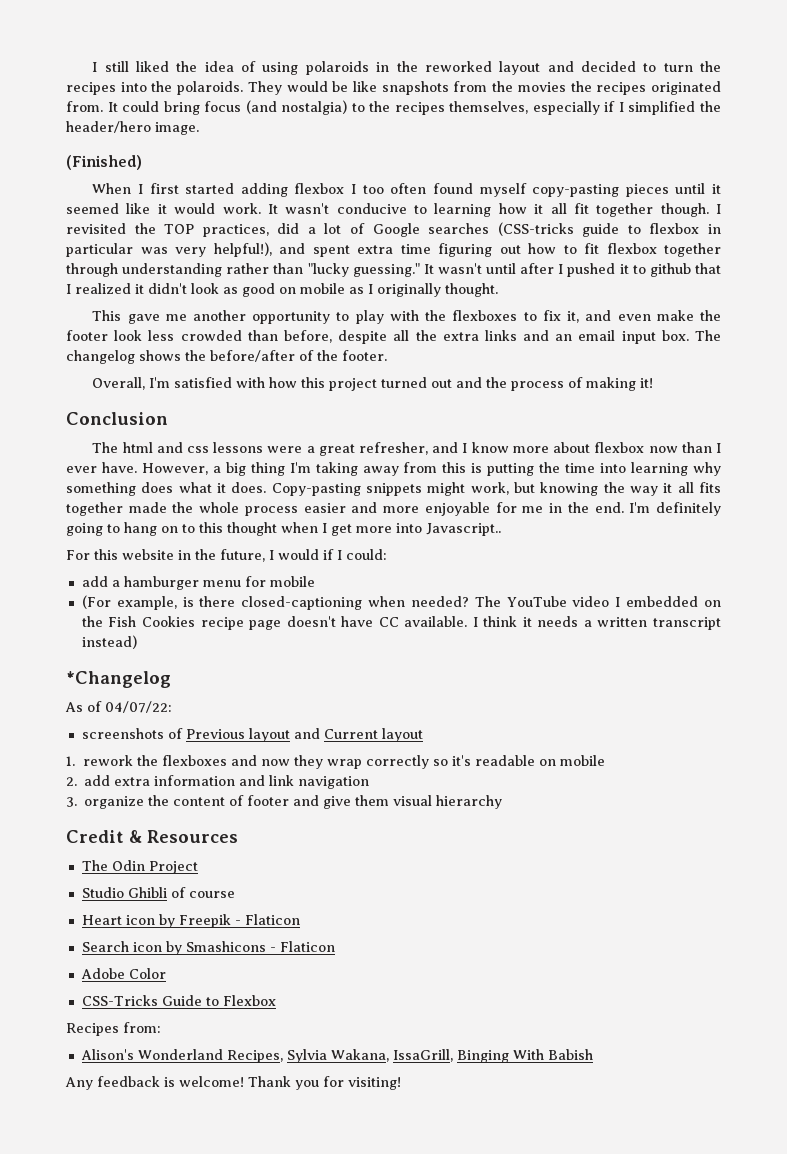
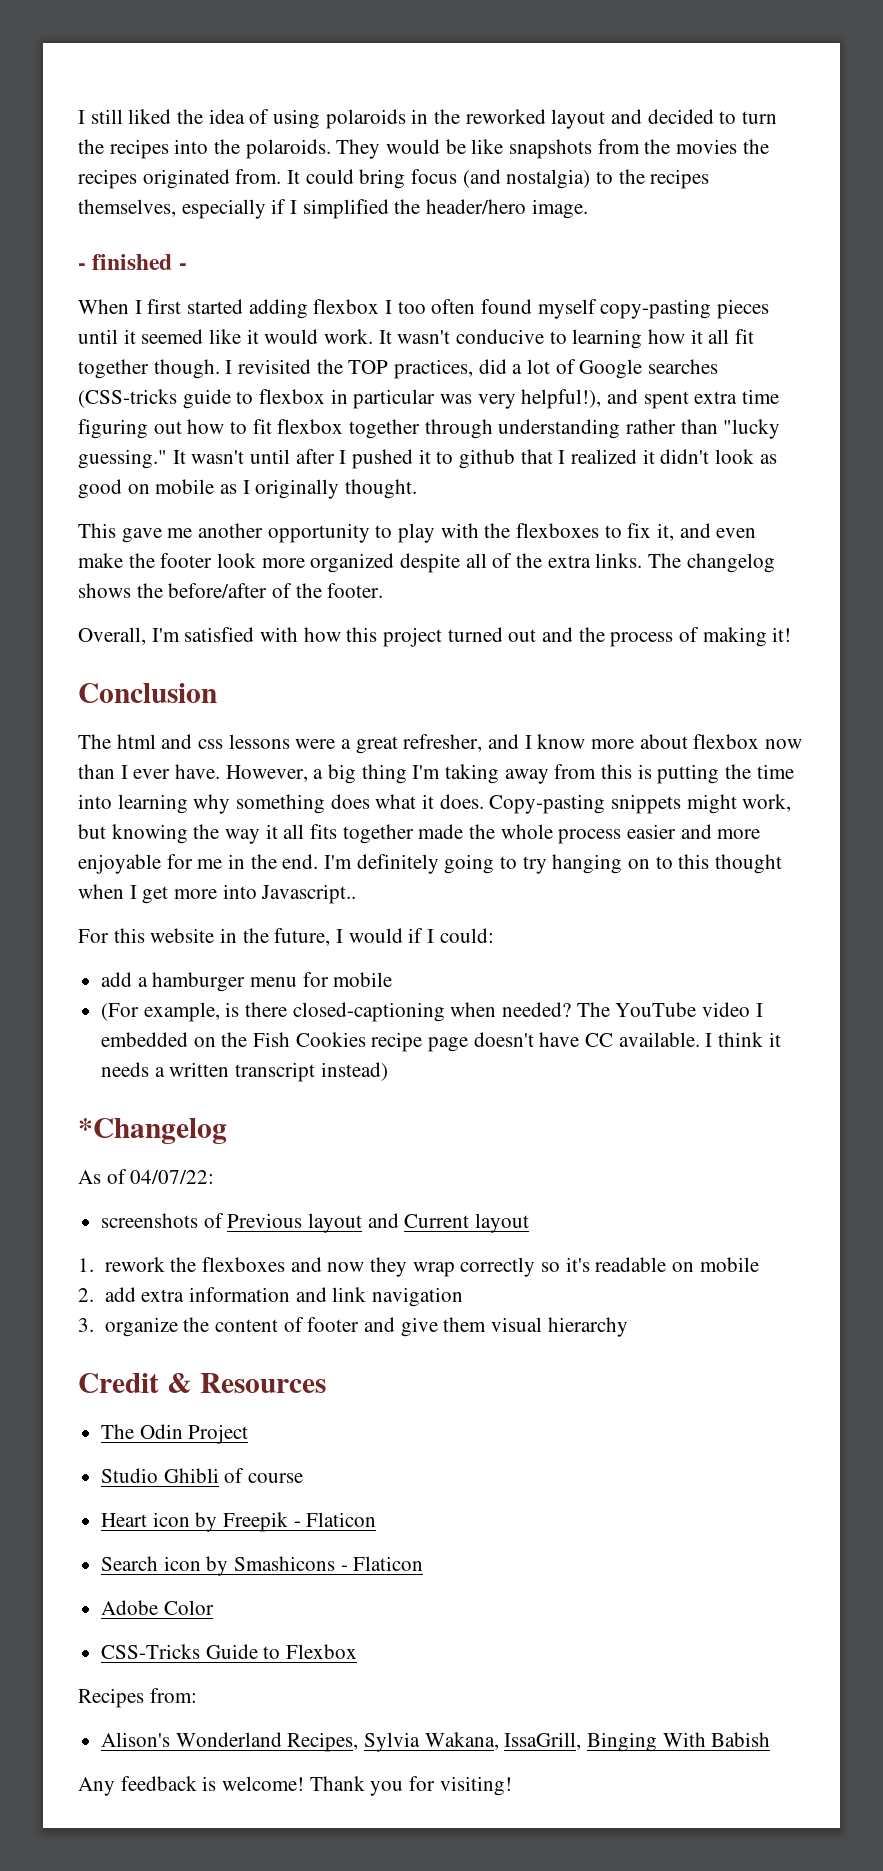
- (Finished)
+ - finished -
- This gave me another opportunity to play with the flexboxes to fix it, and even make the footer look less crowded than before, despite all the extra links and an email input box.
+ This gave me another opportunity to play with the flexboxes to fix it, and even make the footer look more organized despite all of the extra links.
- I'm definitely going to hang on to this thought when I get more into Javascript..
+ I'm definitely going to try hanging on to this thought when I get more into Javascript..

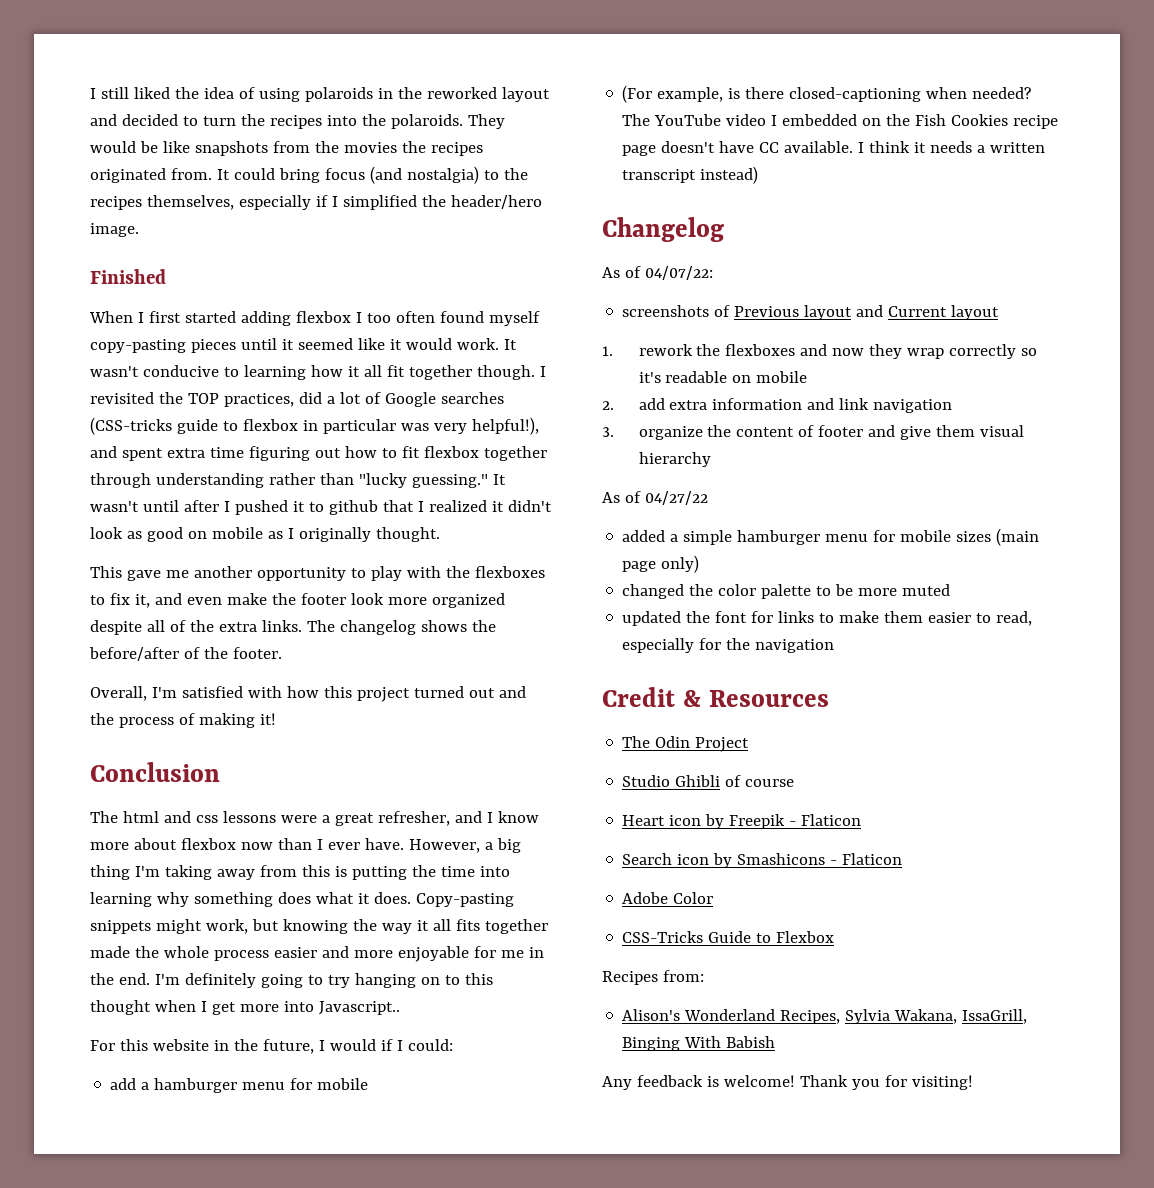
- - finished -
+ Finished
- *Changelog
+ Changelog
+ As of 04/27/22
+ added a simple hamburger menu for mobile sizes (main page only)
+ changed the color palette to be more muted
+ updated the font for links to make them easier to read, especially for the navigation

